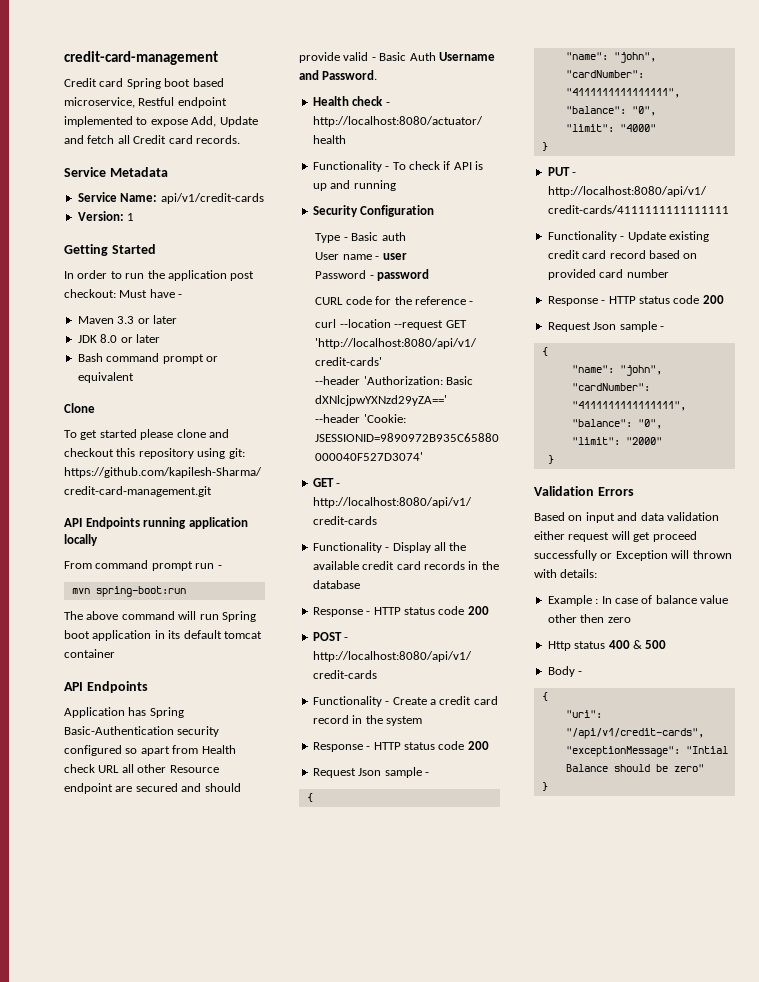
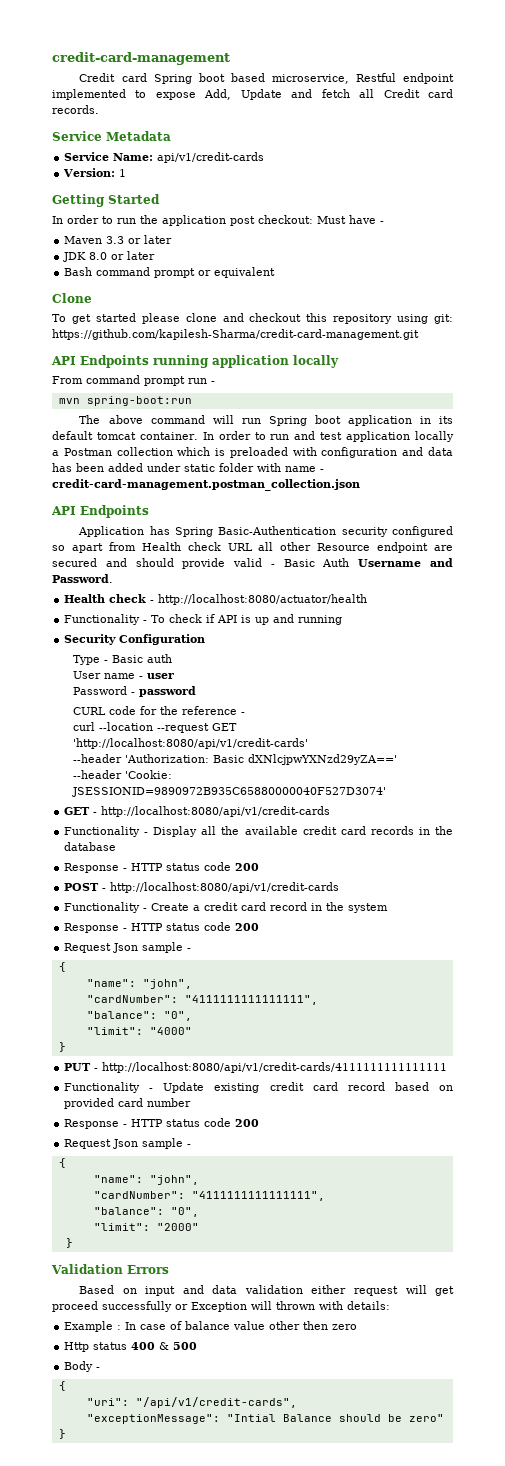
- The above command will run Spring boot application in its default tomcat container
+ The above command will run Spring boot application in its default tomcat container. In order to run and test application locally a Postman collection which is preloaded with configuration and data has been added under static folder with name - credit-card-management.postman_collection.json

